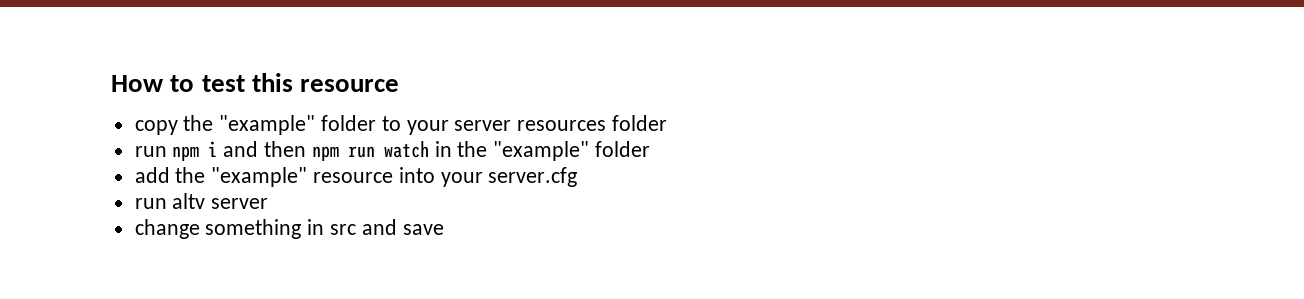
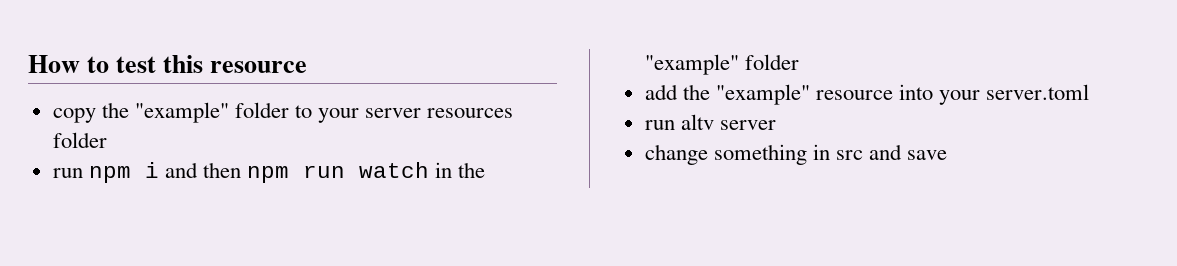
- add the "example" resource into your server.cfg
+ add the "example" resource into your server.toml

